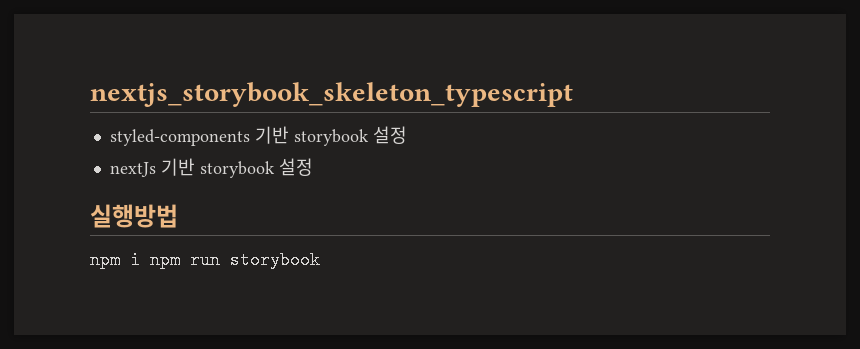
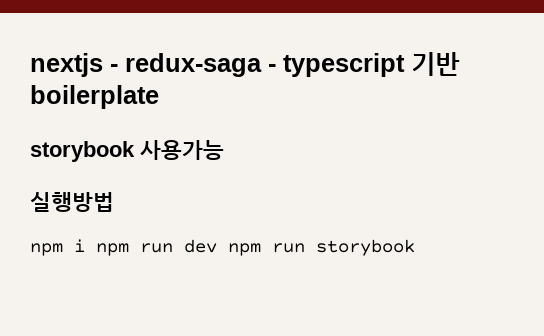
- nextjs_storybook_skeleton_typescript
- styled-components 기반 storybook 설정
- nextJs 기반 storybook 설정
+ nextjs - redux-saga - typescript 기반 boilerplate
+ storybook 사용가능
- npm i npm run storybook
+ npm i npm run dev npm run storybook

